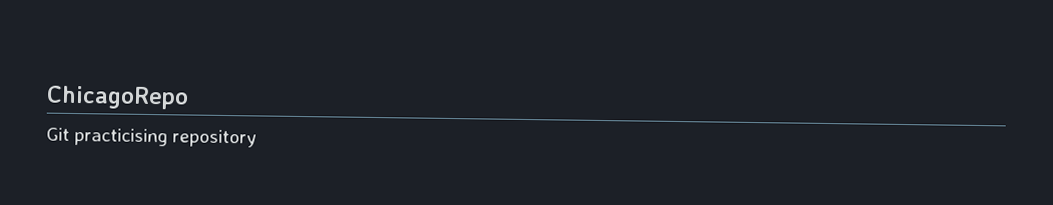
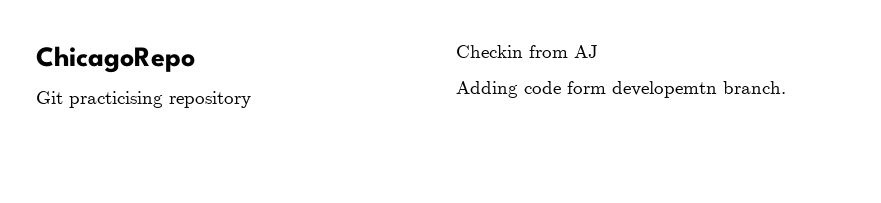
+ Checkin from AJ
+ Adding code form developemtn branch.

